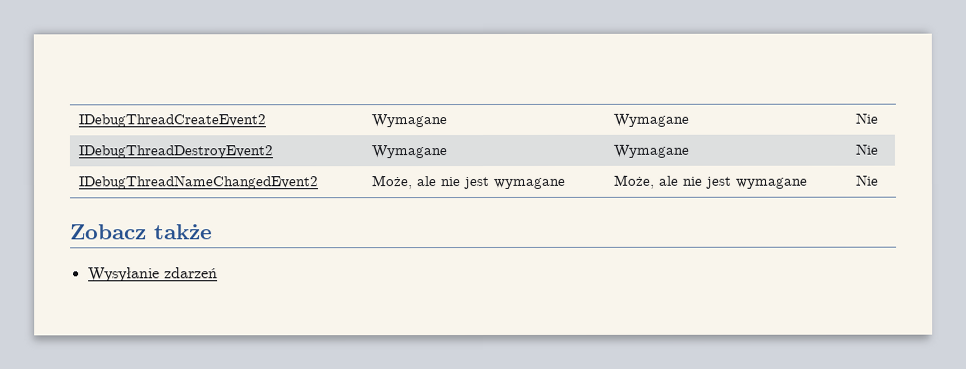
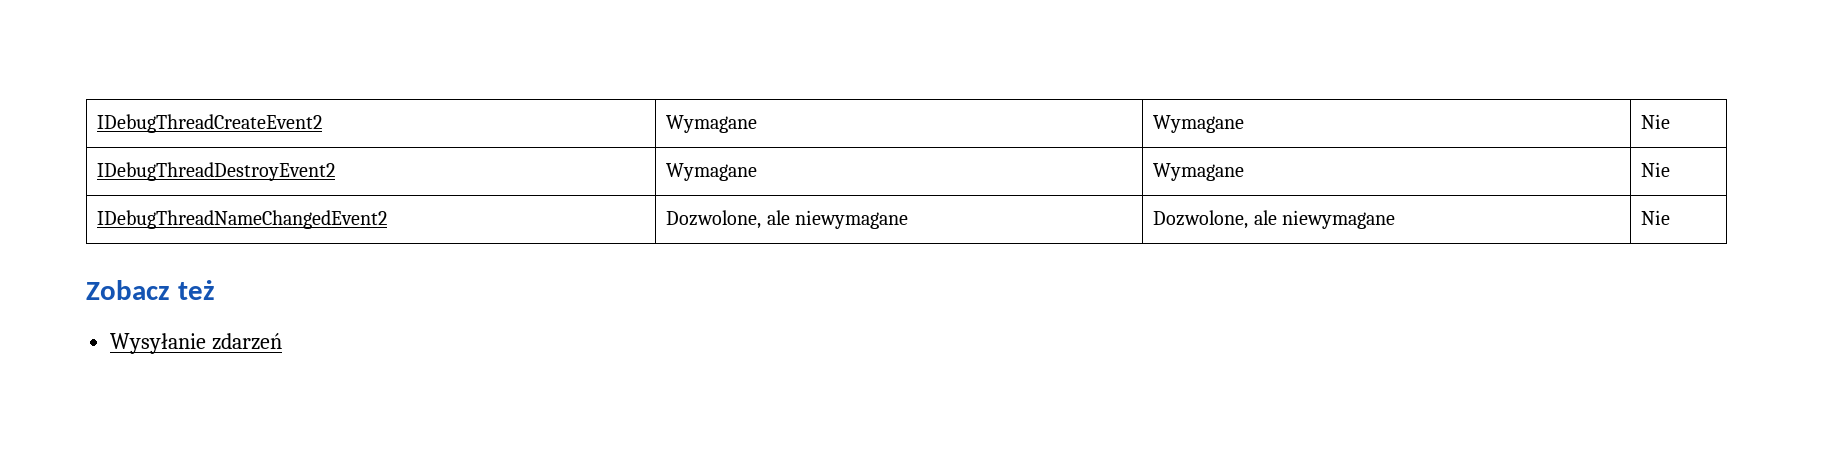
- IDebugThreadNameChangedEvent2 | Może, ale nie jest wymagane | Może, ale nie jest wymagane | Nie
+ IDebugThreadNameChangedEvent2 | Dozwolone, ale niewymagane | Dozwolone, ale niewymagane | Nie
- Zobacz także
+ Zobacz też

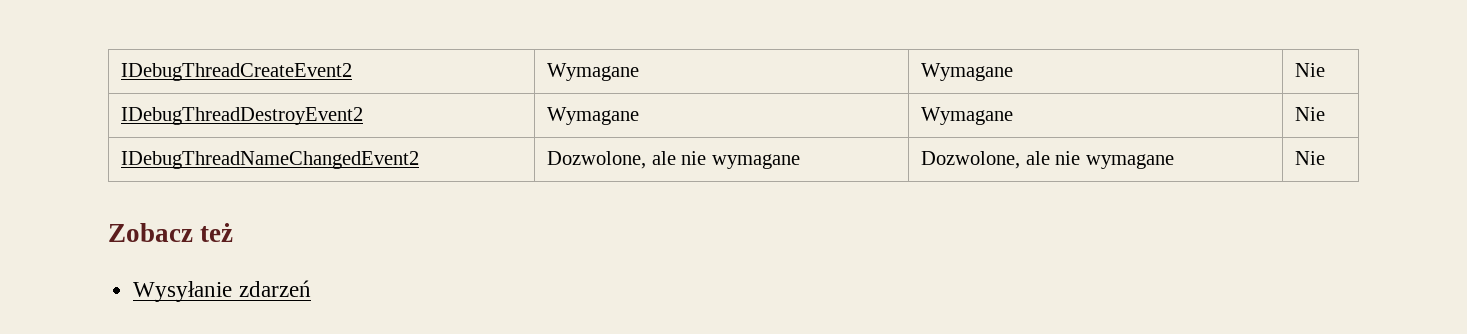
- IDebugThreadNameChangedEvent2 | Dozwolone, ale niewymagane | Dozwolone, ale niewymagane | Nie
+ IDebugThreadNameChangedEvent2 | Dozwolone, ale nie wymagane | Dozwolone, ale nie wymagane | Nie

